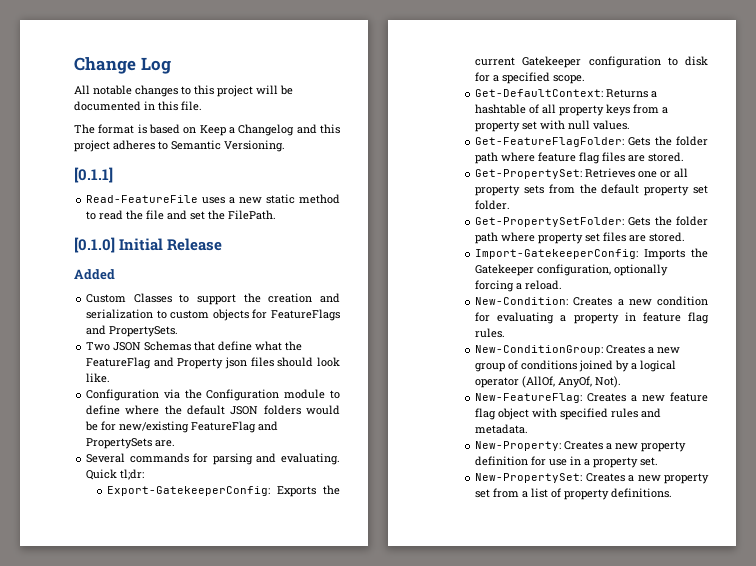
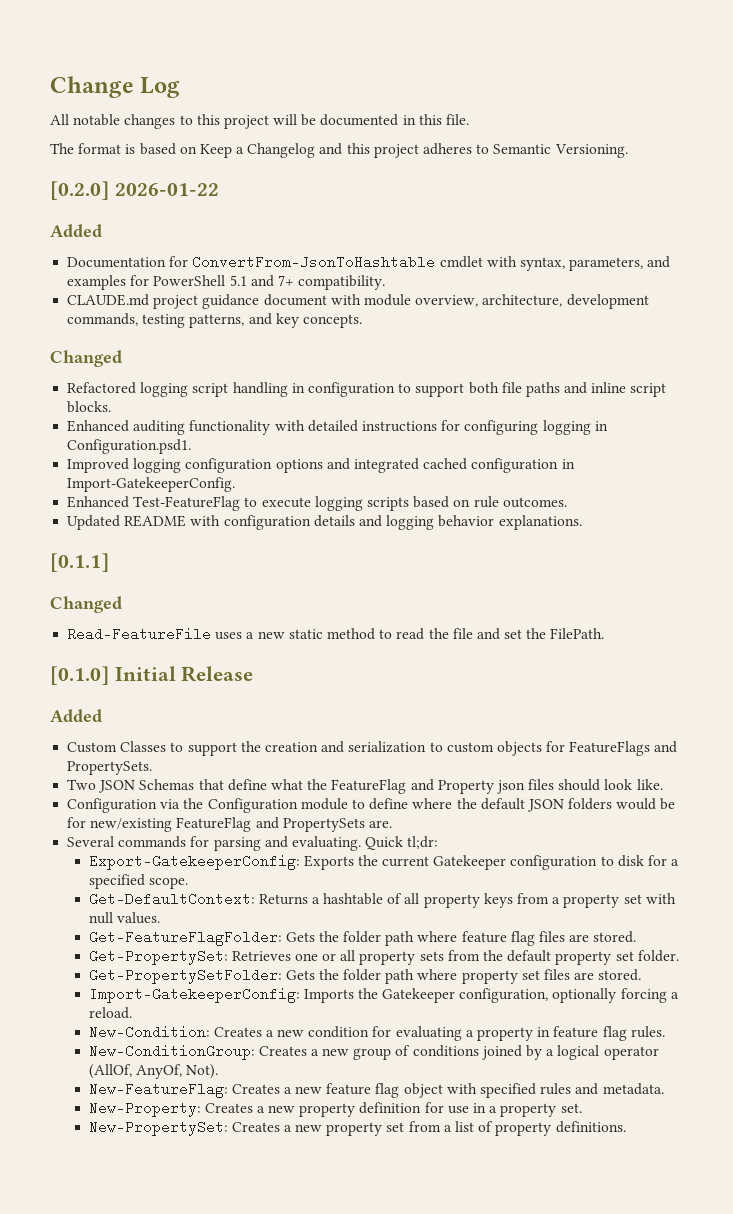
+ [0.2.0] 2026-01-22
+ Added
+ Documentation for ConvertFrom-JsonToHashtable cmdlet with syntax, parameters, and examples for PowerShell 5.1 and 7+ compatibility.
+ CLAUDE.md project guidance document with module overview, architecture, development commands, testing patterns, and key concepts.
+ Changed
+ Refactored logging script handling in configuration to support both file paths and inline script blocks.
+ Enhanced auditing functionality with detailed instructions for configuring logging in Configuration.psd1.
+ Improved logging configuration options and integrated cached configuration in Import-GatekeeperConfig.
+ Enhanced Test-FeatureFlag to execute logging scripts based on rule outcomes.
+ Updated README with configuration details and logging behavior explanations.
  [0.1.1]
+ Changed

